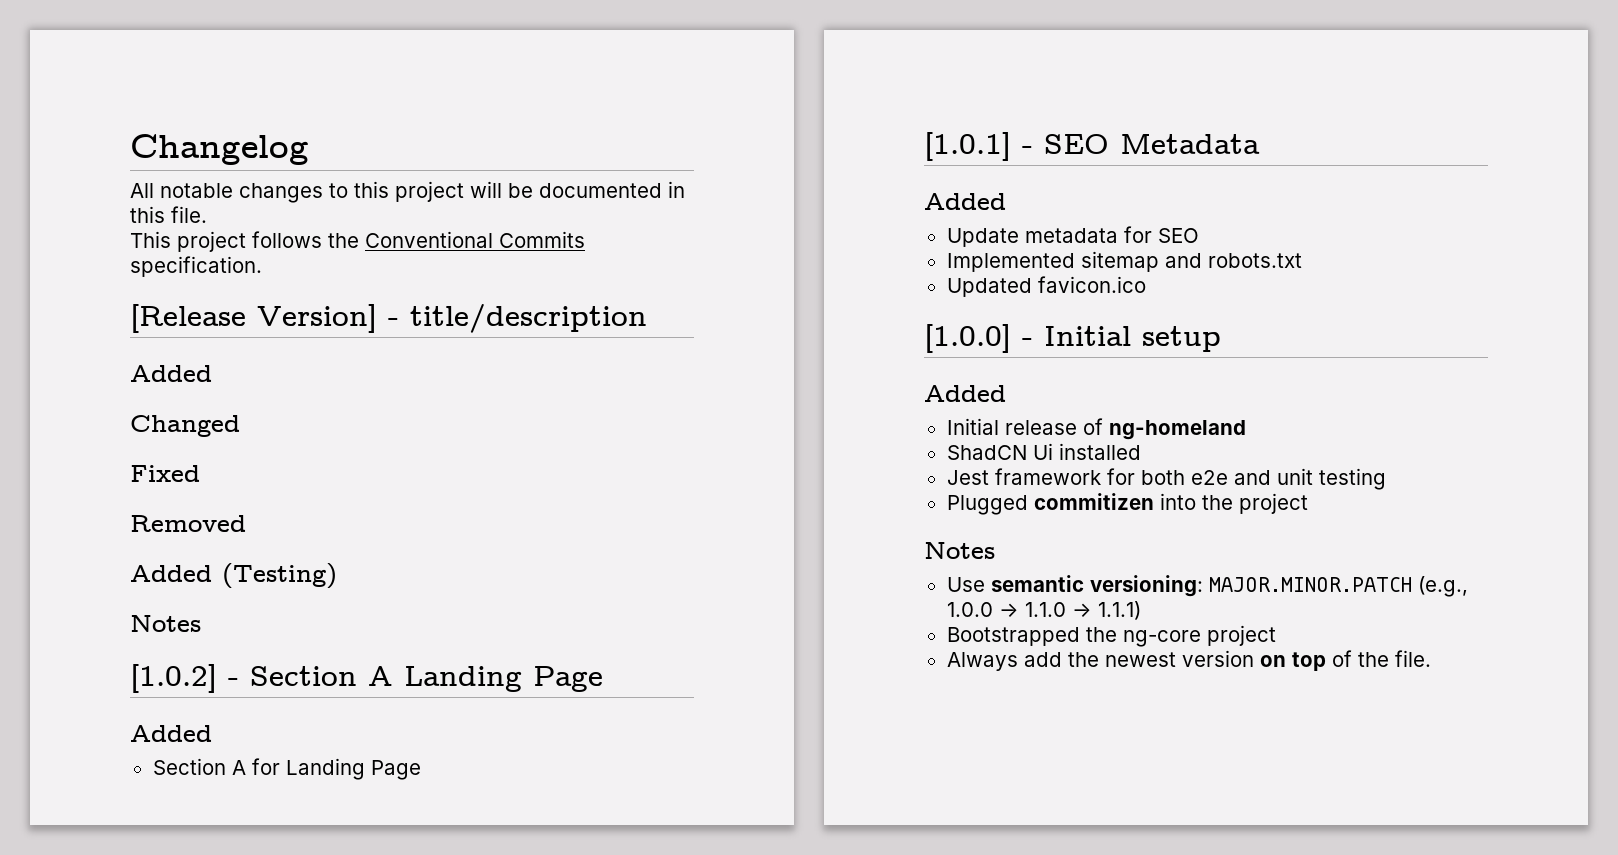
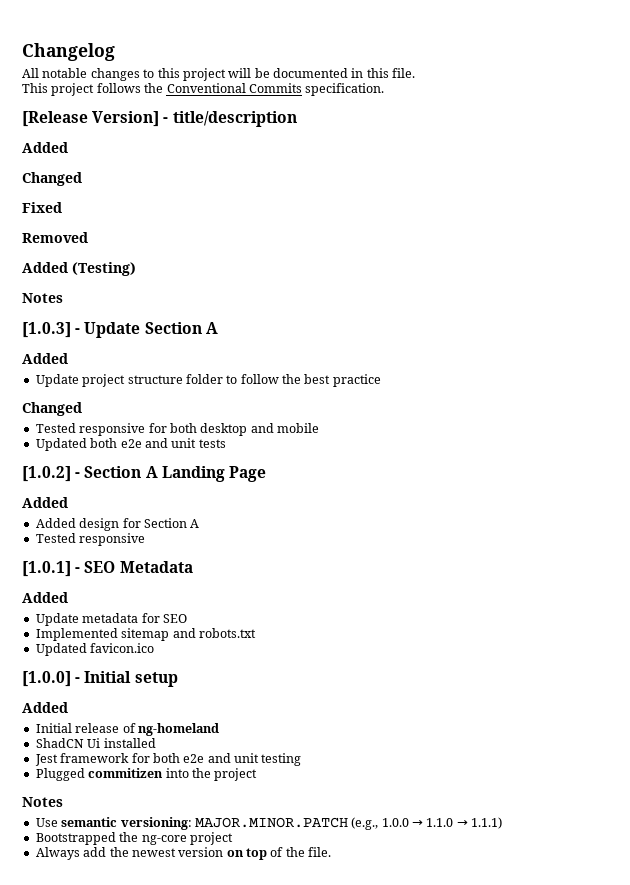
+ [1.0.3] - Update Section A
+ Added
+ Update project structure folder to follow the best practice
+ Changed
+ Tested responsive for both desktop and mobile
+ Updated both e2e and unit tests
- Section A for Landing Page
+ Added design for Section A
+ Tested responsive

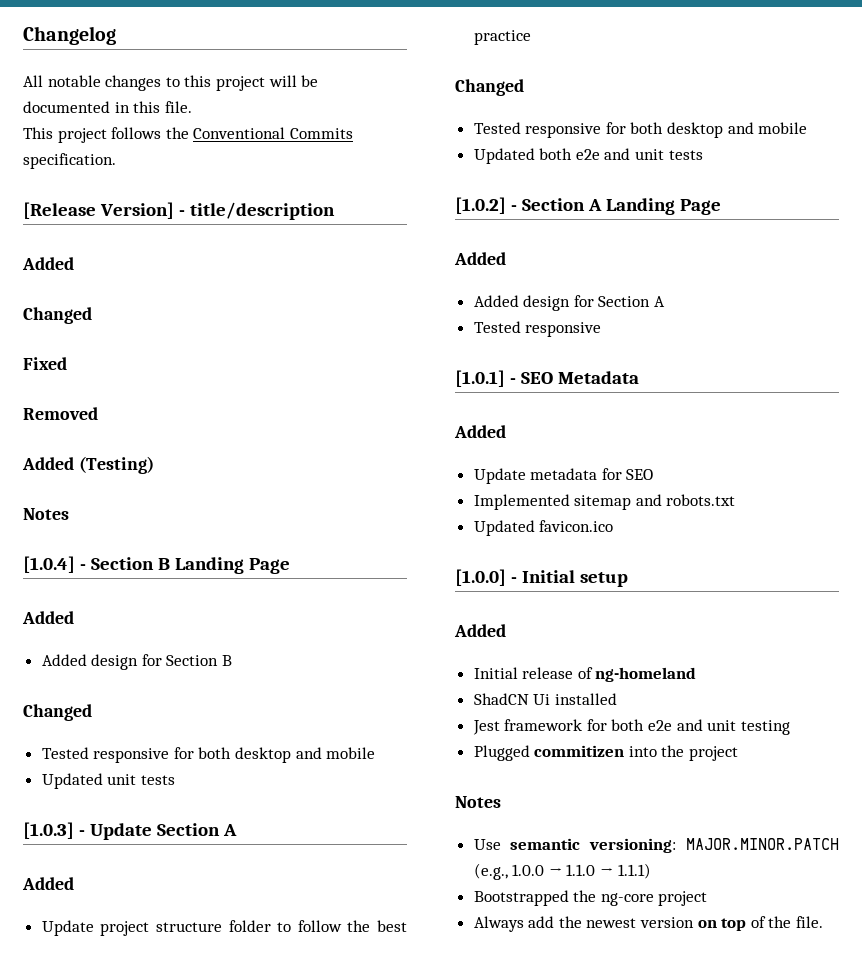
+ [1.0.4] - Section B Landing Page
+ Added
+ Added design for Section B
+ Changed
+ Tested responsive for both desktop and mobile
+ Updated unit tests

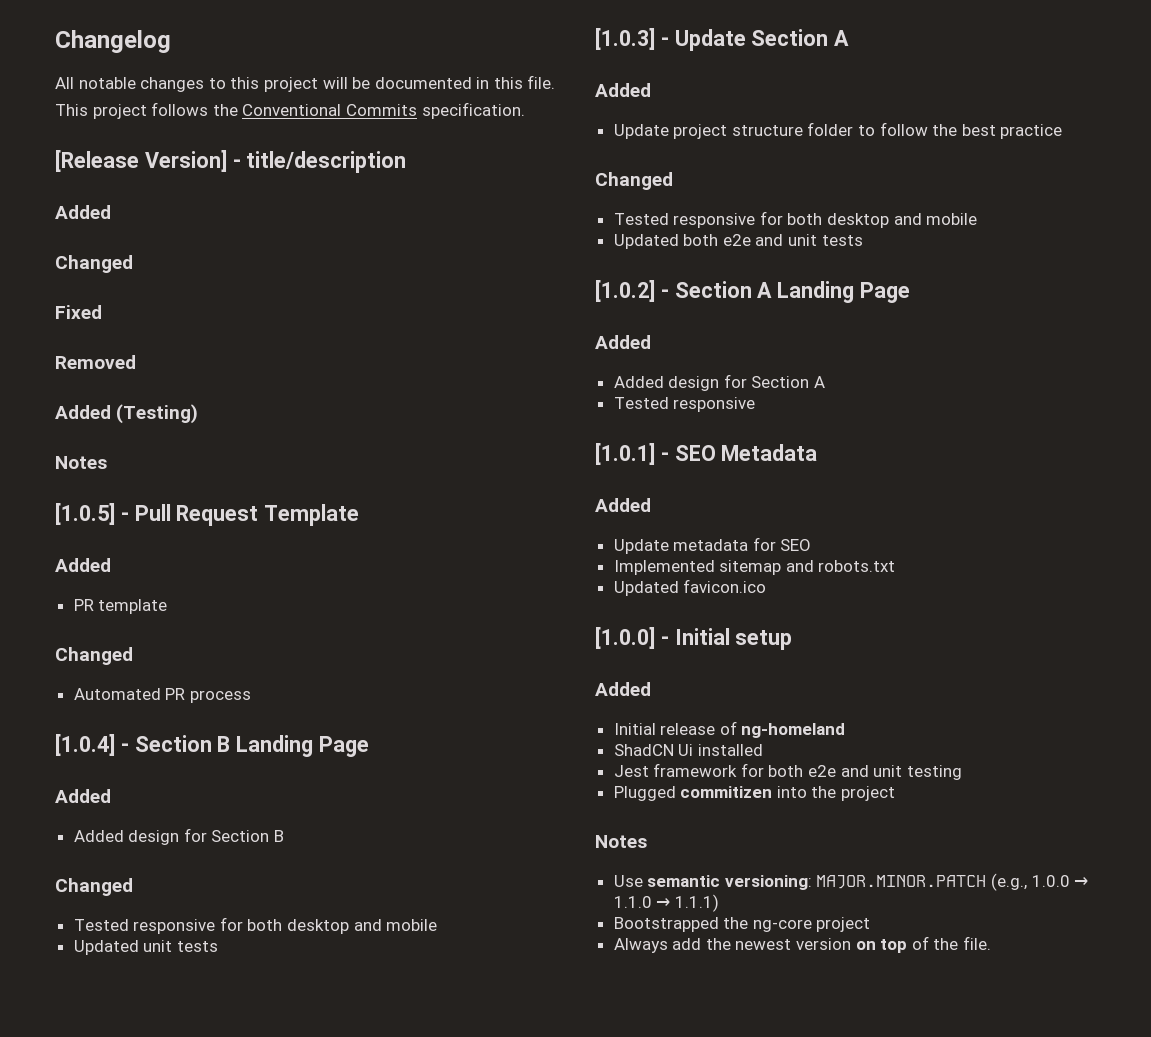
+ [1.0.5] - Pull Request Template
+ Added
+ PR template
+ Changed
+ Automated PR process

